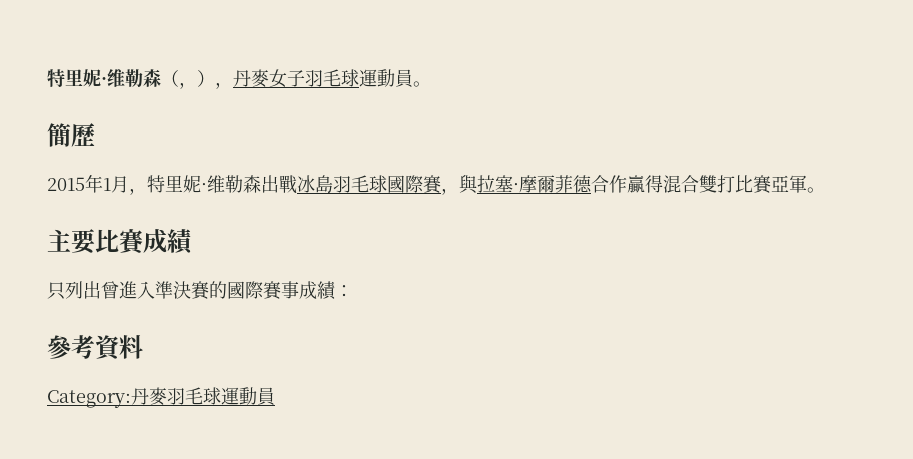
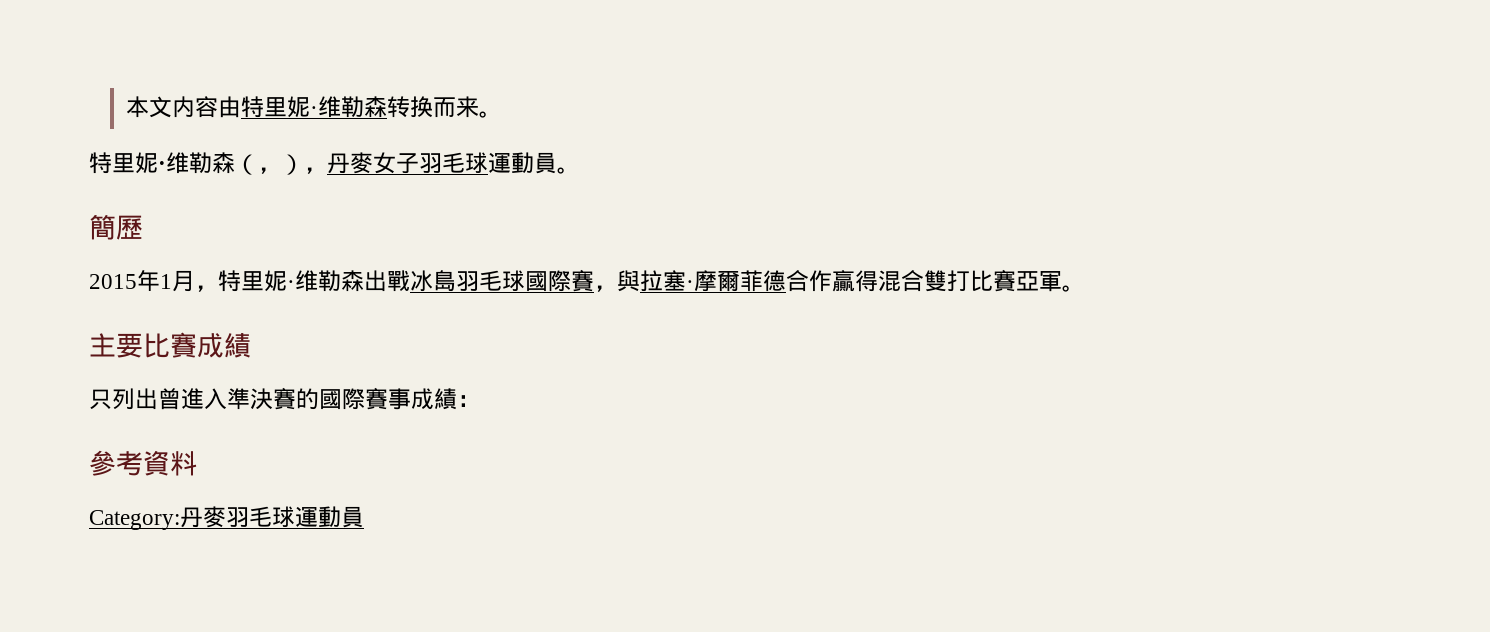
+ 本文内容由特里妮·维勒森转换而来。

